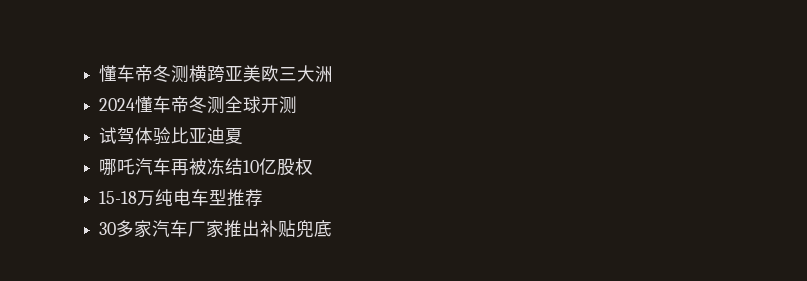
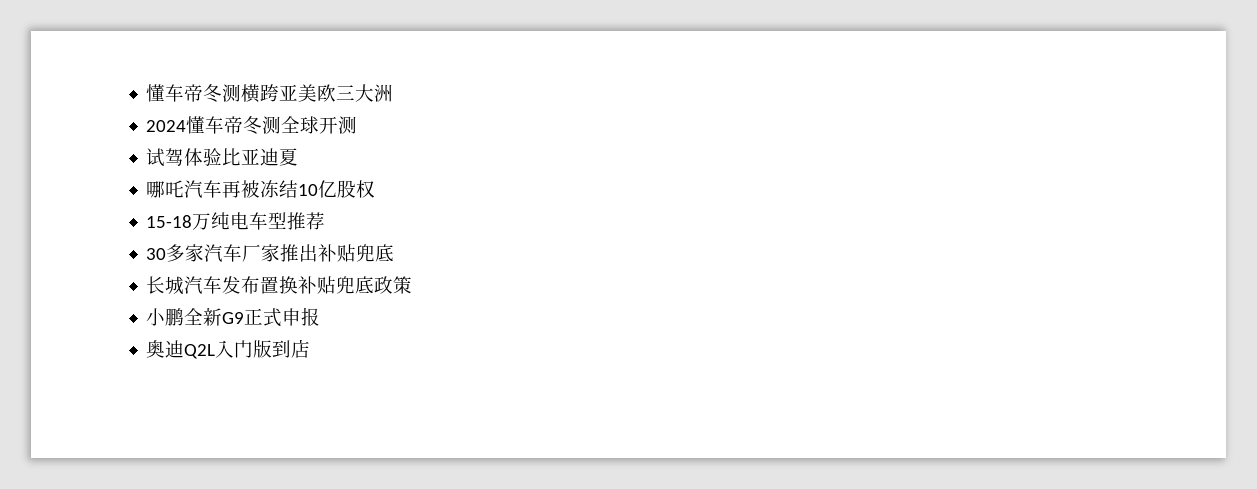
+ 长城汽车发布置换补贴兜底政策
+ 小鹏全新G9正式申报
+ 奥迪Q2L入门版到店

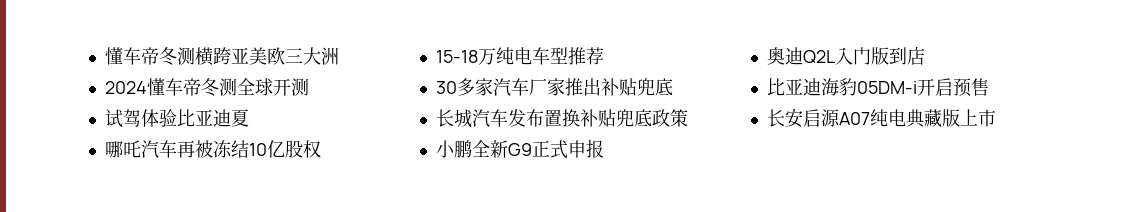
+ 比亚迪海豹05DM-i开启预售
+ 长安启源A07纯电典藏版上市

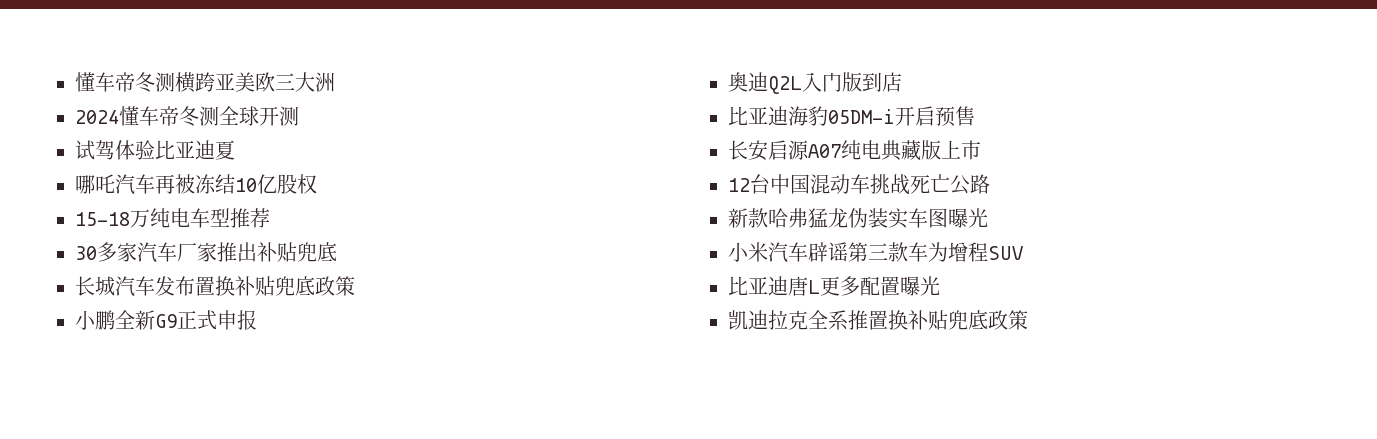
+ 12台中国混动车挑战死亡公路
+ 新款哈弗猛龙伪装实车图曝光
+ 小米汽车辟谣第三款车为增程SUV
+ 比亚迪唐L更多配置曝光
+ 凯迪拉克全系推置换补贴兜底政策

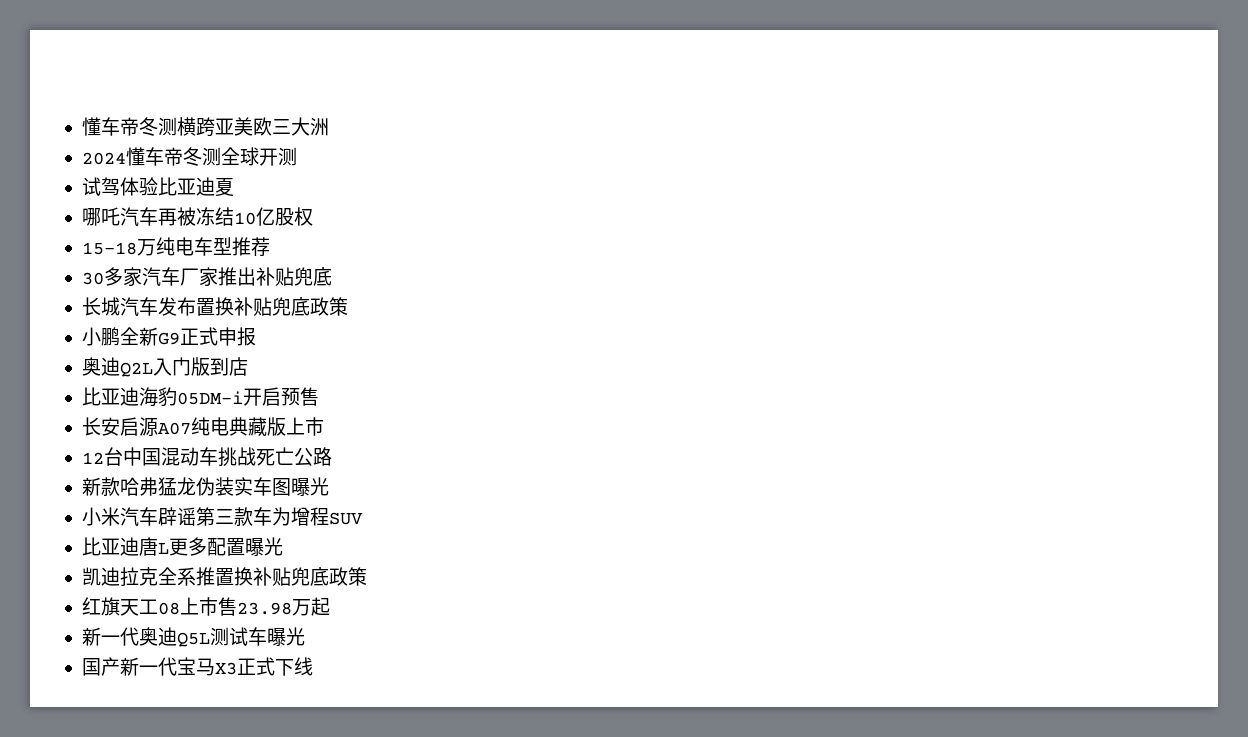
+ 红旗天工08上市售23.98万起
+ 新一代奥迪Q5L测试车曝光
+ 国产新一代宝马X3正式下线

